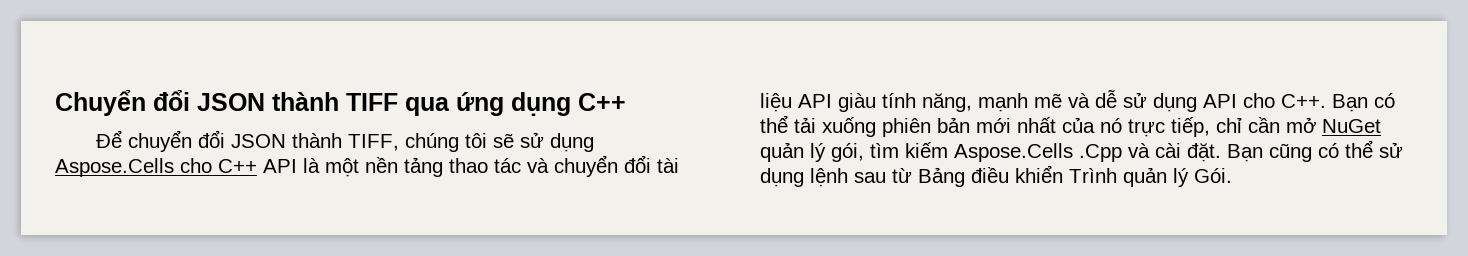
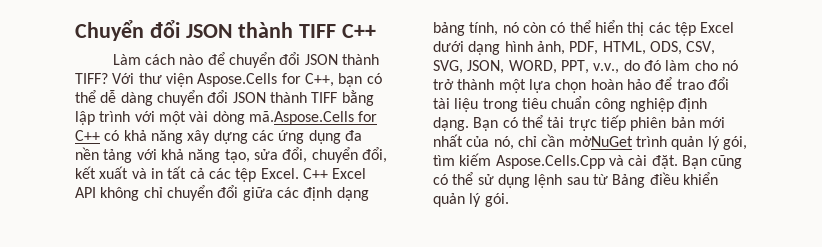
- Chuyển đổi JSON thành TIFF qua ứng dụng C++
- Để chuyển đổi JSON thành TIFF, chúng tôi sẽ sử dụng Aspose.Cells cho C++ API là một nền tảng thao tác và chuyển đổi tài liệu API giàu tính năng, mạnh mẽ và dễ sử dụng API cho C++. Bạn có thể tải xuống phiên bản mới nhất của nó trực tiếp, chỉ cần mở NuGet quản lý gói, tìm kiếm Aspose.Cells .Cpp và cài đặt.
+ Chuyển đổi JSON thành TIFF C++
+ Làm cách nào để chuyển đổi JSON thành TIFF? Với thư viện Aspose.Cells for C++, bạn có thể dễ dàng chuyển đổi JSON thành TIFF bằng lập trình với một vài dòng mã.Aspose.Cells for C++ có khả năng xây dựng các ứng dụng đa nền tảng với khả năng tạo, sửa đổi, chuyển đổi, kết xuất và in tất cả các tệp Excel. C++ Excel API không chỉ chuyển đổi giữa các định dạng bảng tính, nó còn có thể hiển thị các tệp Excel dưới dạng hình ảnh, PDF, HTML, ODS, CSV, SVG, JSON, WORD, PPT, v.v., do đó làm cho nó trở thành một lựa chọn hoàn hảo để trao đổi tài liệu trong tiêu chuẩn công nghiệp định dạng. Bạn có thể tải trực tiếp phiên bản mới nhất của nó, chỉ cần mởNuGet trình quản lý gói, tìm kiếm Aspose.Cells.Cpp và cài đặt.
- Bạn cũng có thể sử dụng lệnh sau từ Bảng điều khiển Trình quản lý Gói.
+ Bạn cũng có thể sử dụng lệnh sau từ Bảng điều khiển quản lý gói.

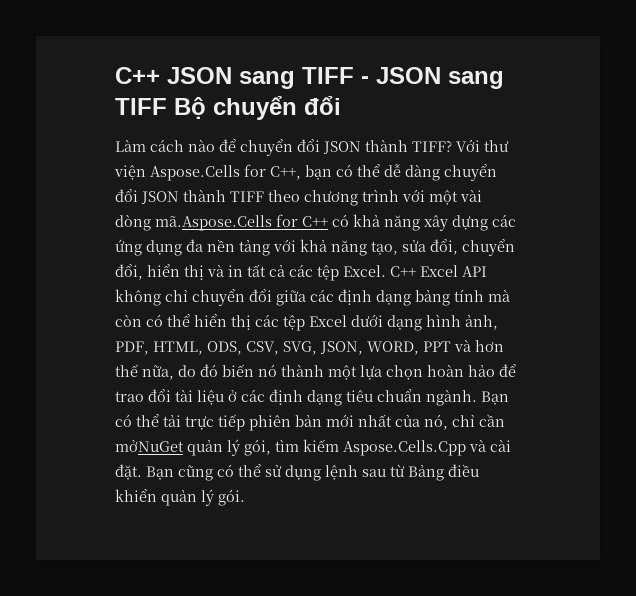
- Chuyển đổi JSON thành TIFF C++
+ C++ JSON sang TIFF - JSON sang TIFF Bộ chuyển đổi
- Với thư viện Aspose.Cells for C++, bạn có thể dễ dàng chuyển đổi JSON thành TIFF bằng lập trình với một vài dòng mã.Aspose.Cells for C++ có khả năng xây dựng các ứng dụng đa nền tảng với khả năng tạo, sửa đổi, chuyển đổi, kết xuất và in tất cả các tệp Excel.
+ Với thư viện Aspose.Cells for C++, bạn có thể dễ dàng chuyển đổi JSON thành TIFF theo chương trình với một vài dòng mã.Aspose.Cells for C++ có khả năng xây dựng các ứng dụng đa nền tảng với khả năng tạo, sửa đổi, chuyển đổi, hiển thị và in tất cả các tệp Excel.
- C++ Excel API không chỉ chuyển đổi giữa các định dạng bảng tính, nó còn có thể hiển thị các tệp Excel dưới dạng hình ảnh, PDF, HTML, ODS, CSV, SVG, JSON, WORD, PPT, v.v., do đó làm cho nó trở thành một lựa chọn hoàn hảo để trao đổi tài liệu trong tiêu chuẩn công nghiệp định dạng.
+ C++ Excel API không chỉ chuyển đổi giữa các định dạng bảng tính mà còn có thể hiển thị các tệp Excel dưới dạng hình ảnh, PDF, HTML, ODS, CSV, SVG, JSON, WORD, PPT và hơn thế nữa, do đó biến nó thành một lựa chọn hoàn hảo để trao đổi tài liệu ở các định dạng tiêu chuẩn ngành.
- Bạn có thể tải trực tiếp phiên bản mới nhất của nó, chỉ cần mởNuGet trình quản lý gói, tìm kiếm Aspose.Cells.Cpp và cài đặt.
+ Bạn có thể tải trực tiếp phiên bản mới nhất của nó, chỉ cần mởNuGet quản lý gói, tìm kiếm Aspose.Cells.Cpp và cài đặt.

